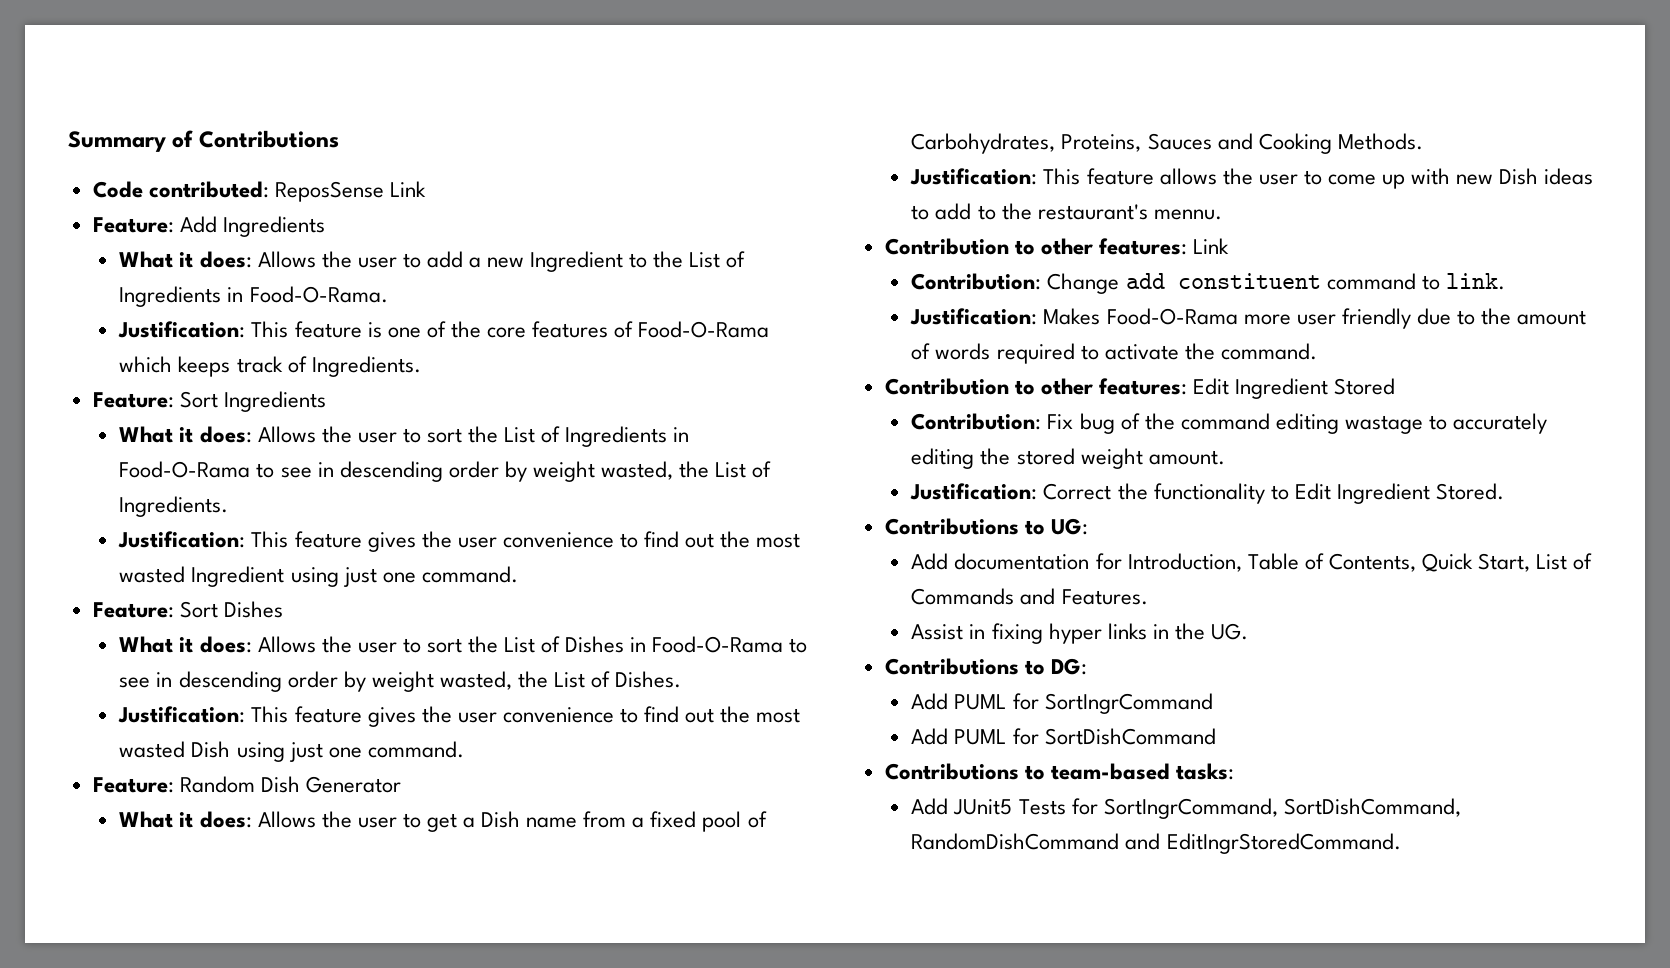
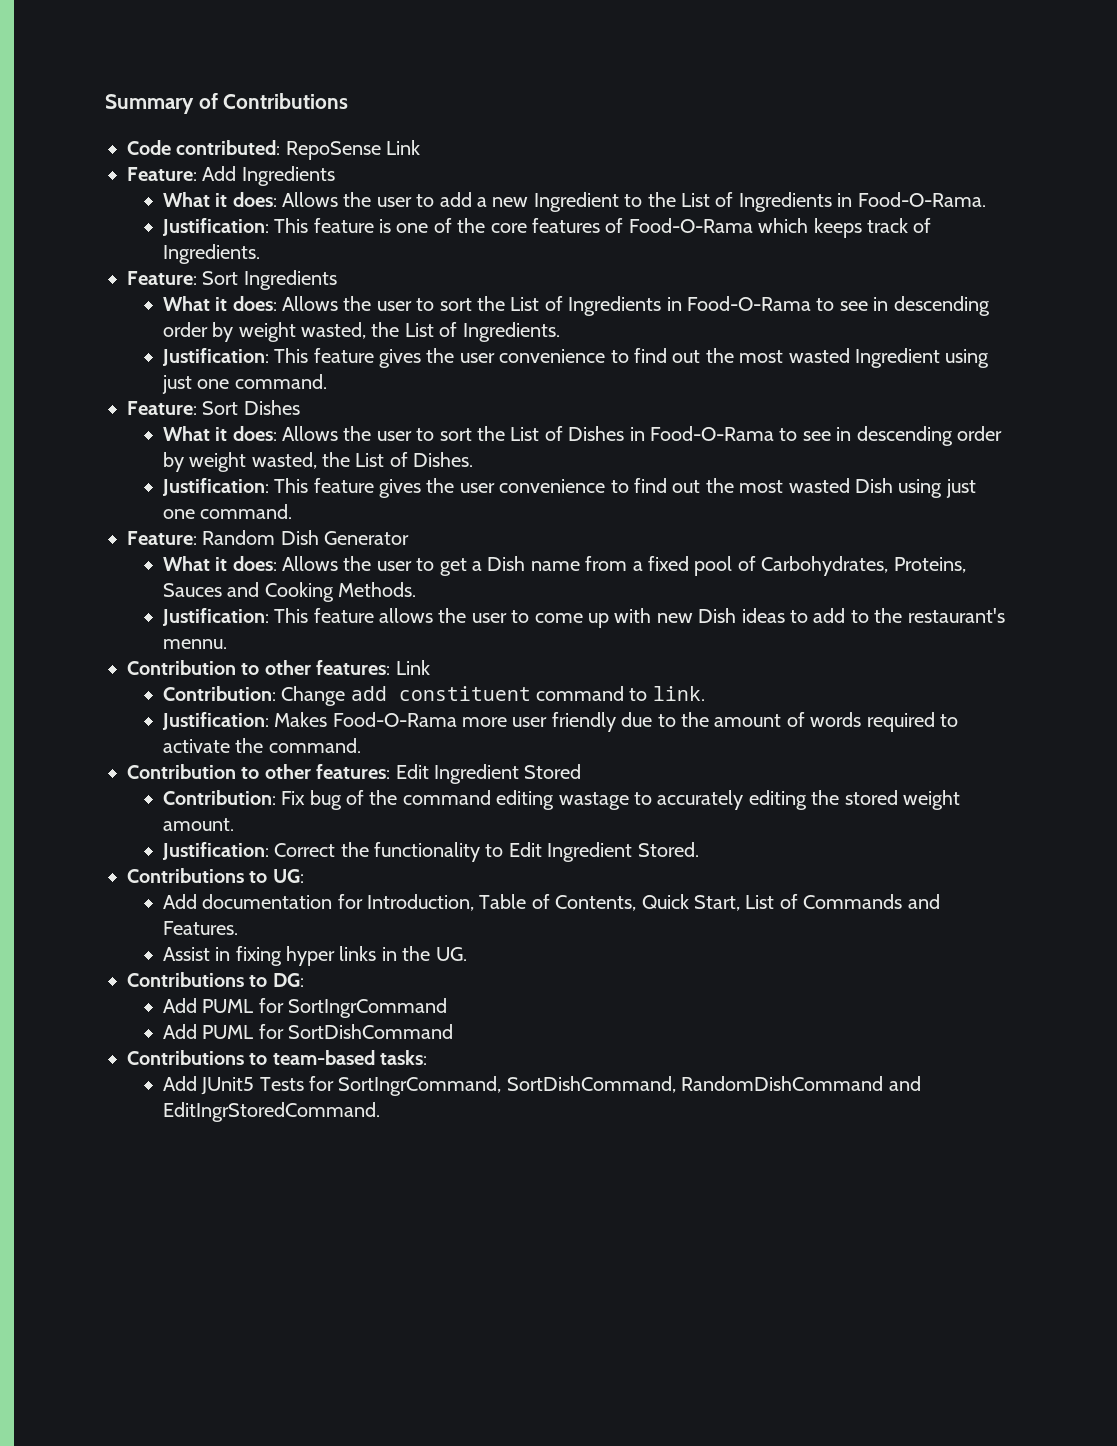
- Code contributed: ReposSense Link
+ Code contributed: RepoSense Link

